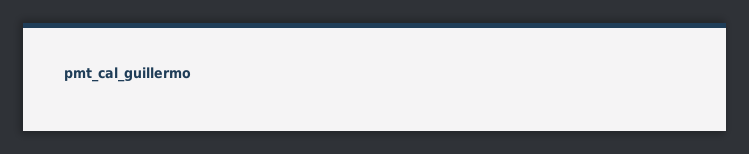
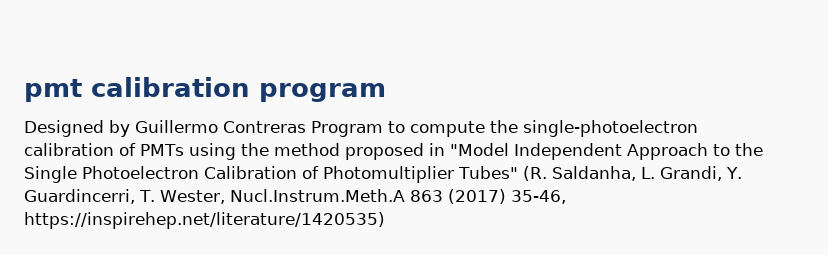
- pmt_cal_guillermo
+ pmt calibration program
+ Designed by Guillermo Contreras Program to compute the single-photoelectron calibration of PMTs using the method proposed in "Model Independent Approach to the Single Photoelectron Calibration of Photomultiplier Tubes" (R. Saldanha, L. Grandi, Y. Guardincerri, T. Wester, Nucl.Instrum.Meth.A 863 (2017) 35-46, https://inspirehep.net/literature/1420535)

